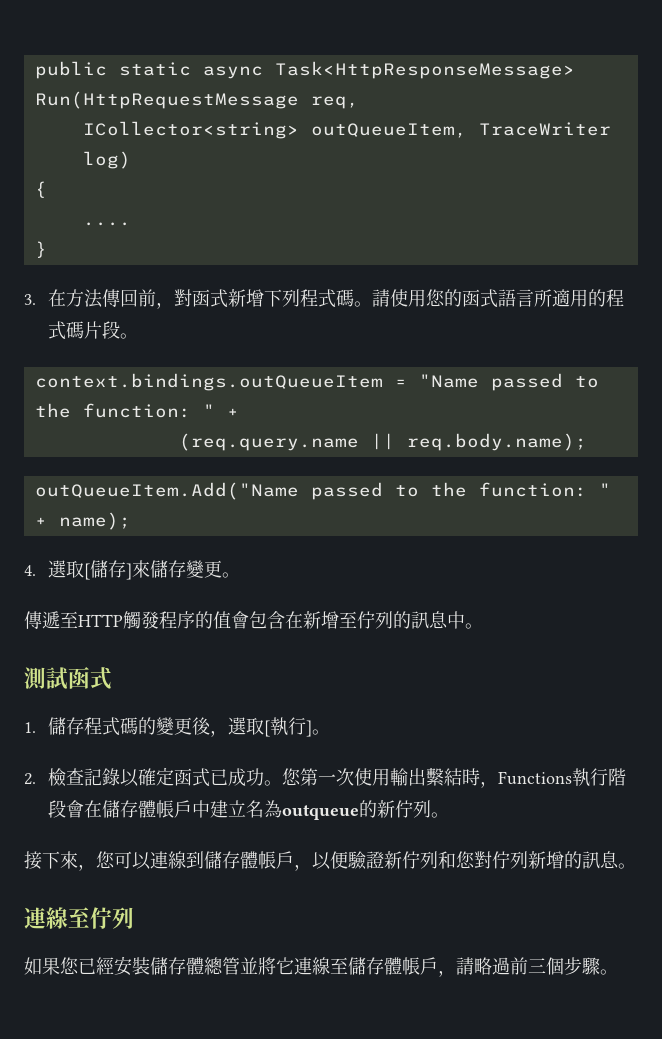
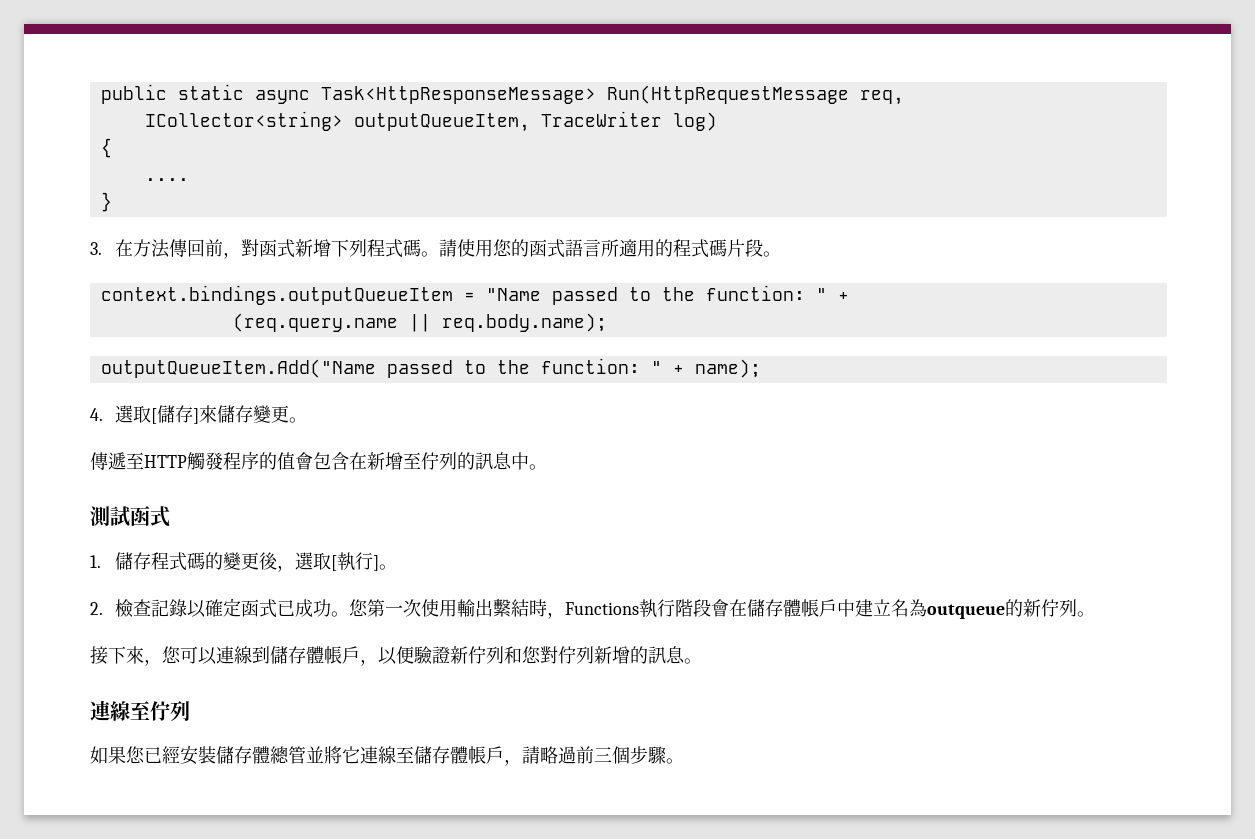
- ICollector<string> outQueueItem, TraceWriter log)
+ ICollector<string> outputQueueItem, TraceWriter log)
- context.bindings.outQueueItem = "Name passed to the function: " +
+ context.bindings.outputQueueItem = "Name passed to the function: " +
- outQueueItem.Add("Name passed to the function: " + name);
+ outputQueueItem.Add("Name passed to the function: " + name);

